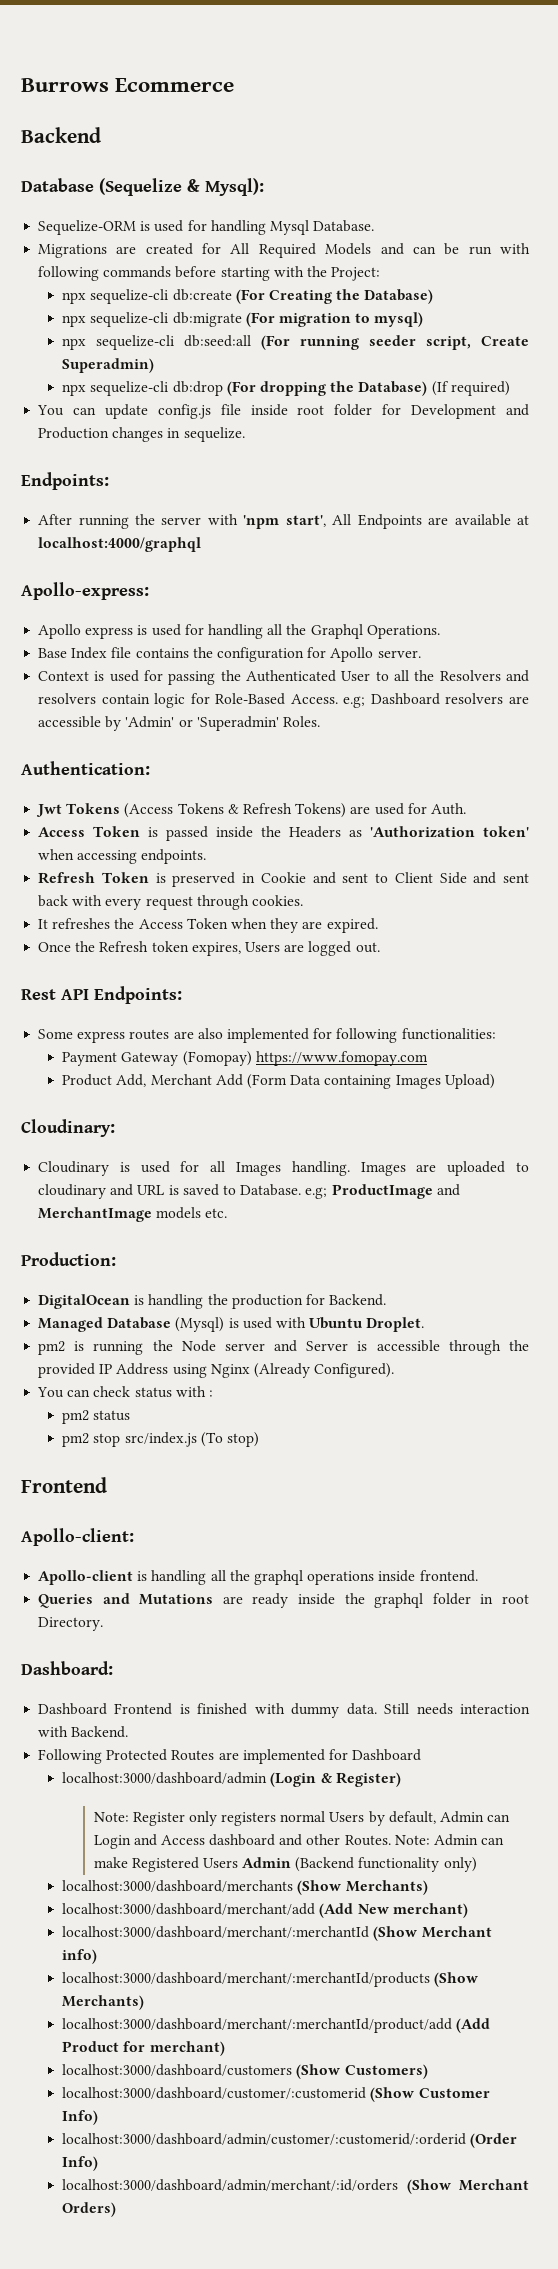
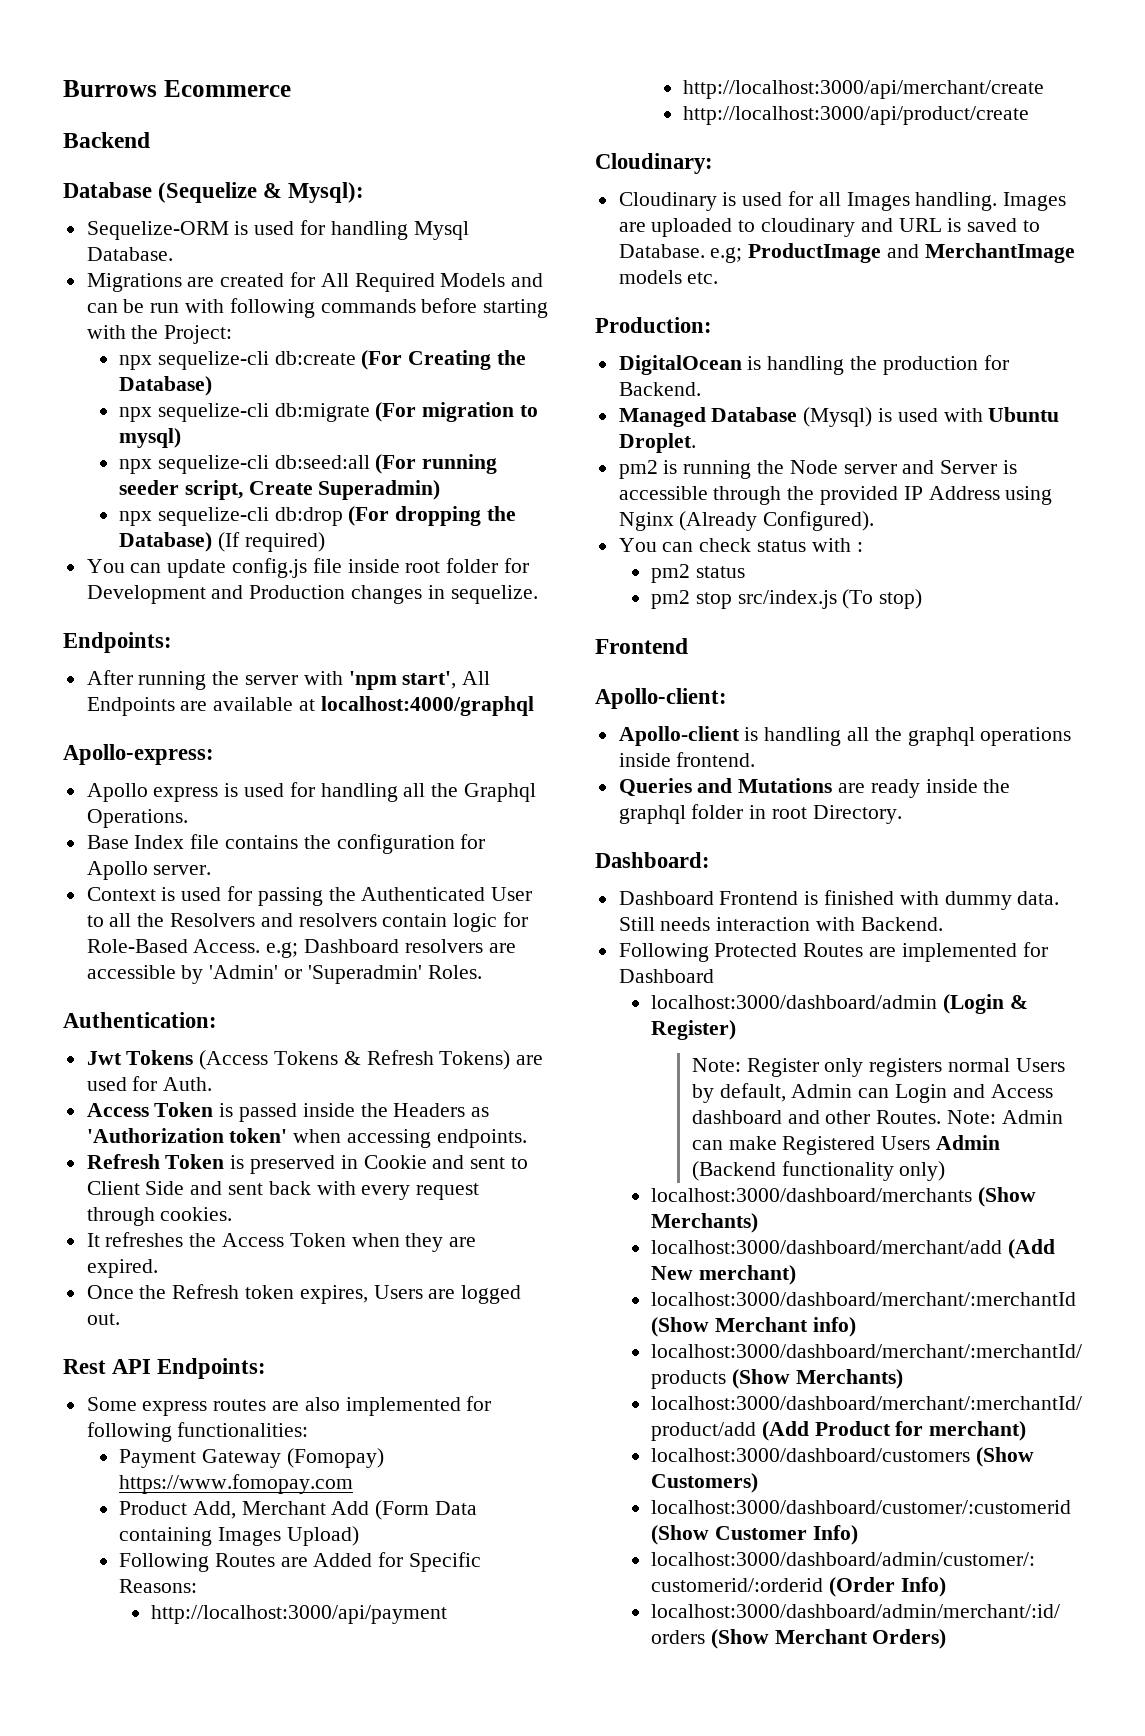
+ Following Routes are Added for Specific Reasons:
+ http://localhost:3000/api/payment
+ http://localhost:3000/api/merchant/create
+ http://localhost:3000/api/product/create

